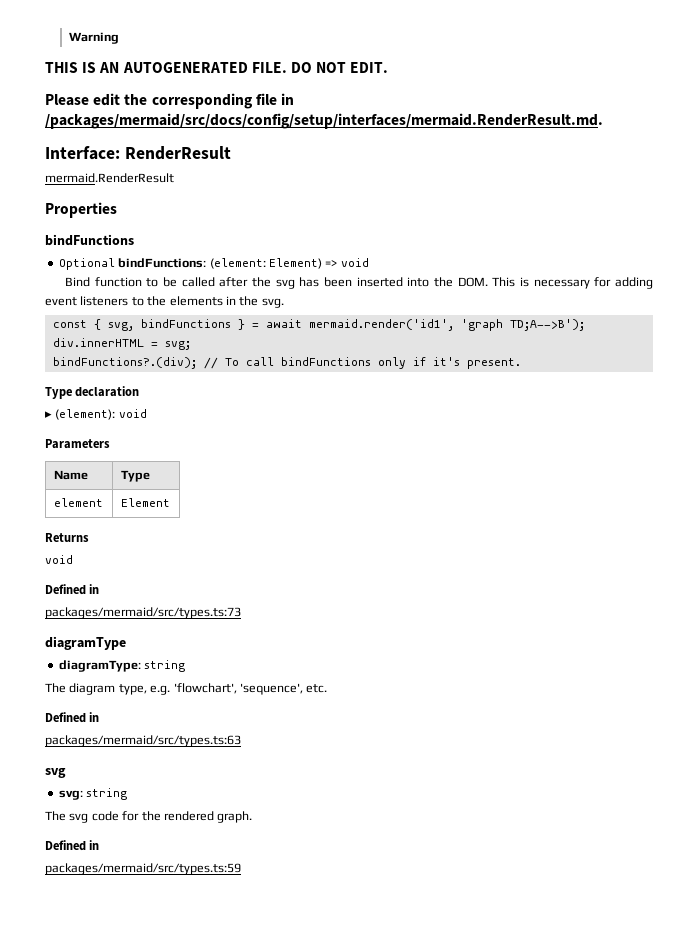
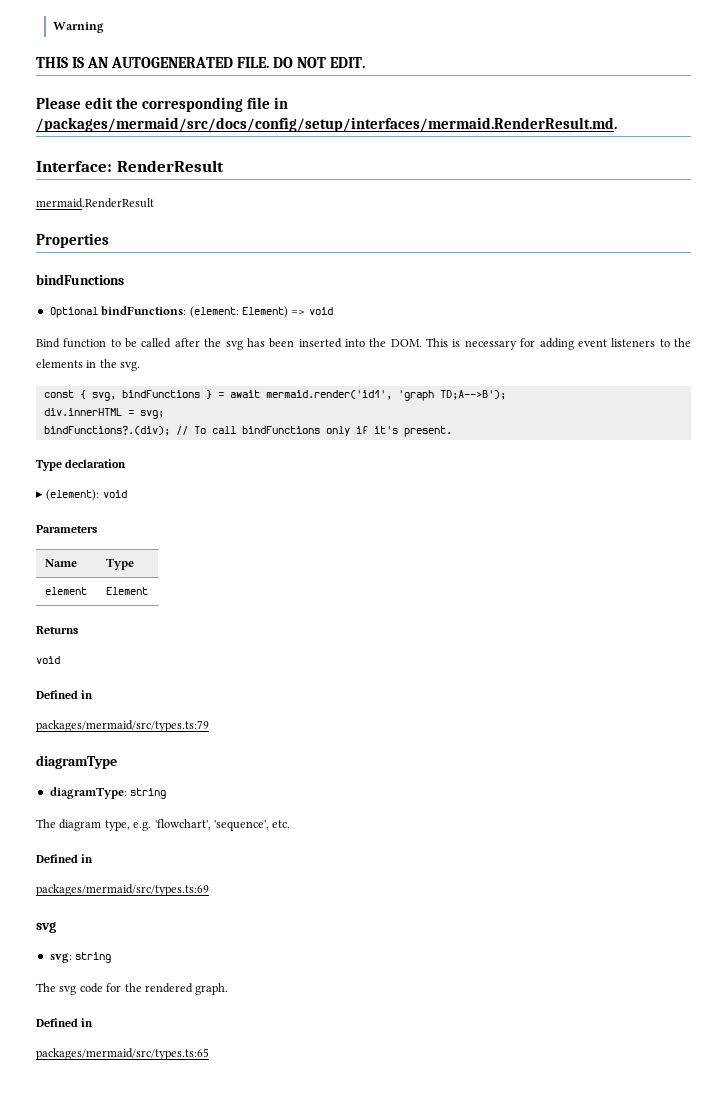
- packages/mermaid/src/types.ts:73
+ packages/mermaid/src/types.ts:79
- packages/mermaid/src/types.ts:63
+ packages/mermaid/src/types.ts:69
- packages/mermaid/src/types.ts:59
+ packages/mermaid/src/types.ts:65

